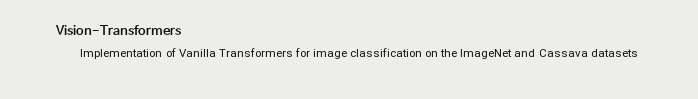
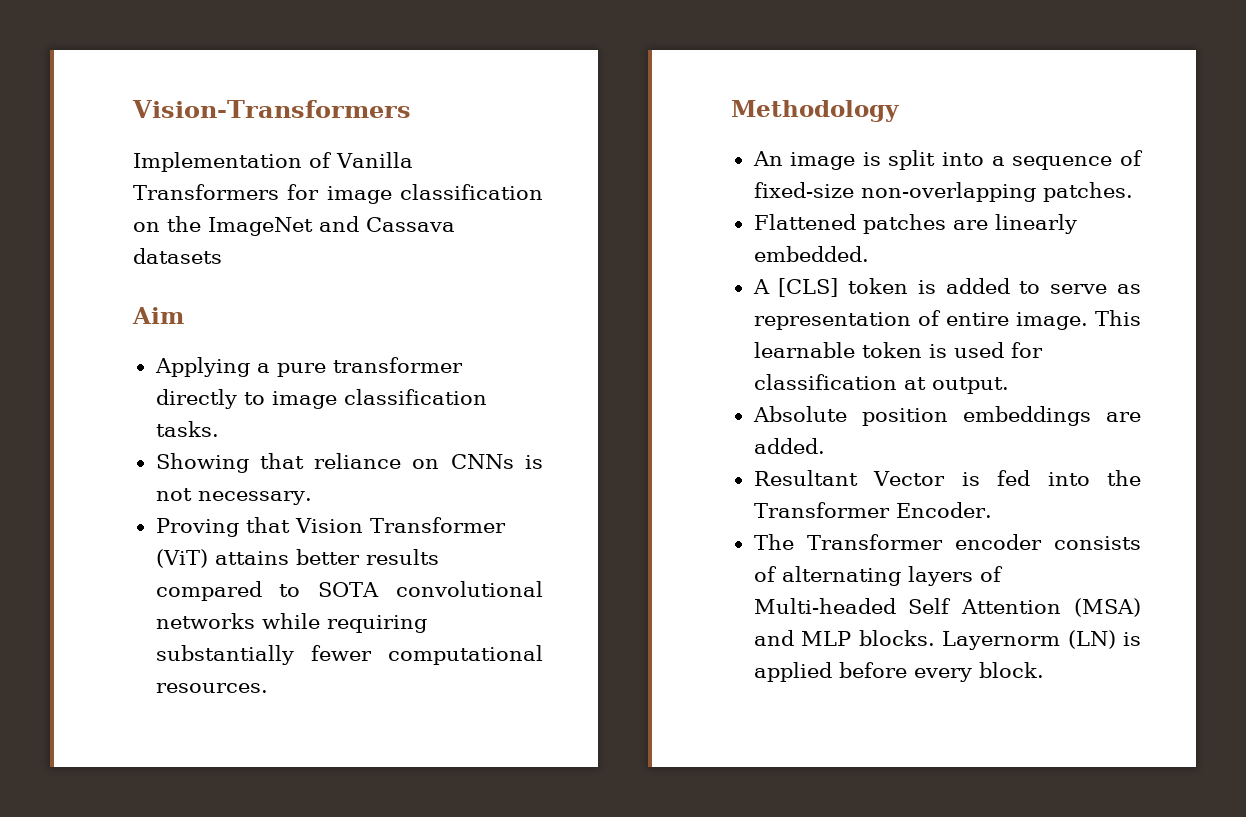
+ Aim
+ Applying a pure transformer directly to image classification tasks.
+ Showing that reliance on CNNs is not necessary.
+ Proving that Vision Transformer (ViT) attains better results compared to SOTA convolutional networks while requiring substantially fewer computational resources.
+ Methodology
+ An image is split into a sequence of fixed-size non-overlapping patches.
+ Flattened patches are linearly embedded.
+ A [CLS] token is added to serve as representation of entire image. This learnable token is used for classification at output.
+ Absolute position embeddings are added.
+ Resultant Vector is fed into the Transformer Encoder.
+ The Transformer encoder consists of alternating layers of Multi-headed Self Attention (MSA) and MLP blocks. Layernorm (LN) is applied before every block.

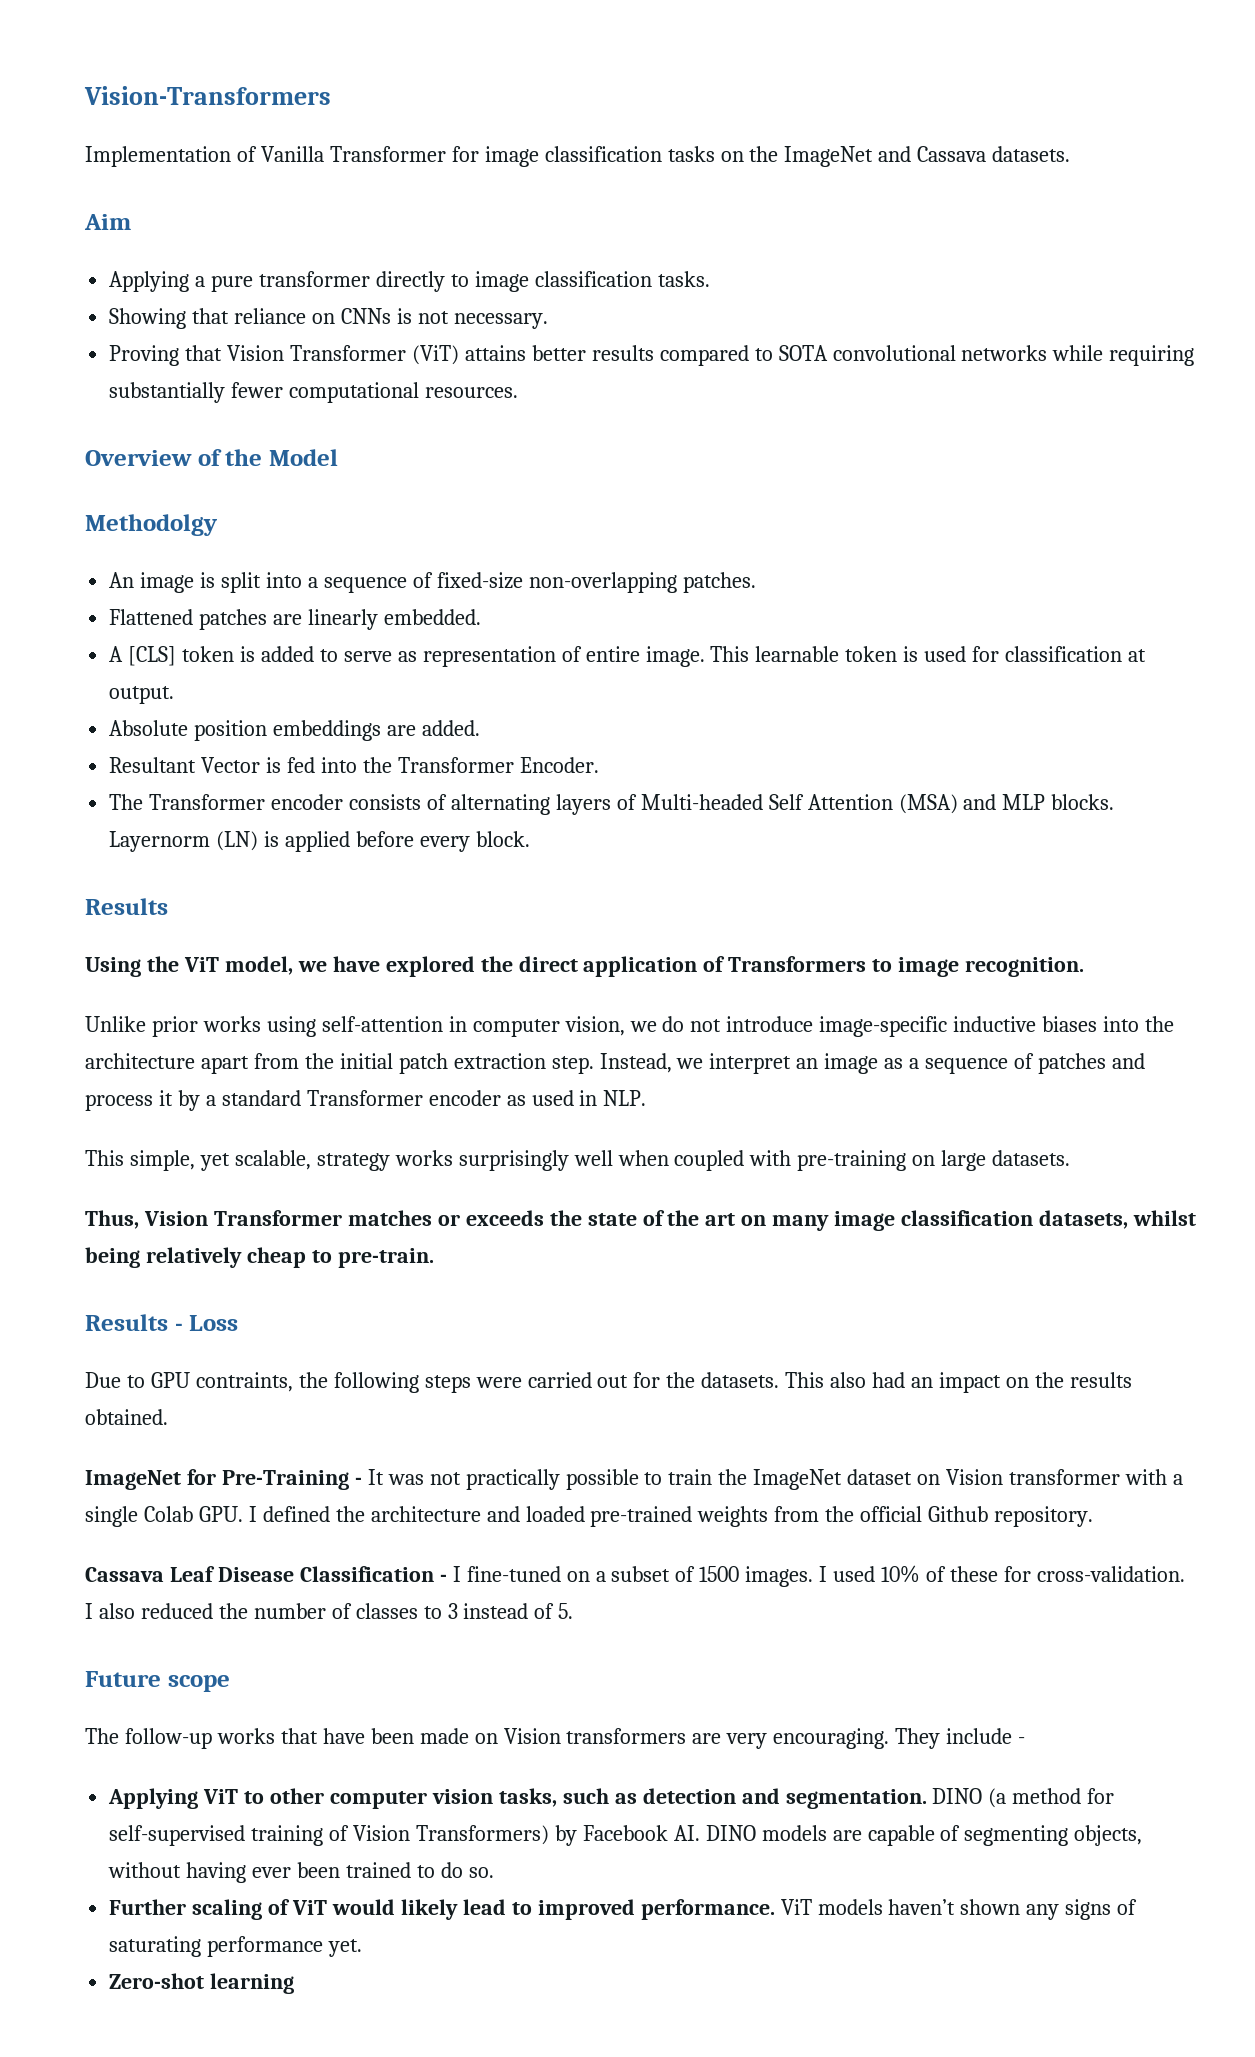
- Implementation of Vanilla Transformers for image classification on the ImageNet and Cassava datasets
+ Implementation of Vanilla Transformer for image classification tasks on the ImageNet and Cassava datasets.
- Methodology
+ Overview of the Model
+ Methodolgy
  Layernorm (LN) is applied before every block.
+ Results
+ Using the ViT model, we have explored the direct application of Transformers to image recognition.
+ Unlike prior works using self-attention in computer vision, we do not introduce image-specific inductive biases into the architecture apart from the initial patch extraction step. Instead, we interpret an image as a sequence of patches and process it by a standard Transformer encoder as used in NLP.
+ This simple, yet scalable, strategy works surprisingly well when coupled with pre-training on large datasets.
+ Thus, Vision Transformer matches or exceeds the state of the art on many image classification datasets, whilst being relatively cheap to pre-train.
+ Results - Loss
+ Due to GPU contraints, the following steps were carried out for the datasets. This also had an impact on the results obtained.
+ ImageNet for Pre-Training - It was not practically possible to train the ImageNet dataset on Vision transformer with a single Colab GPU. I defined the architecture and loaded pre-trained weights from the official Github repository.
+ Cassava Leaf Disease Classification - I fine-tuned on a subset of 1500 images. I used 10% of these for cross-validation. I also reduced the number of classes to 3 instead of 5.
+ Future scope
+ The follow-up works that have been made on Vision transformers are very encouraging. They include -
+ Applying ViT to other computer vision tasks, such as detection and segmentation. DINO (a method for self-supervised training of Vision Transformers) by Facebook AI. DINO models are capable of segmenting objects, without having ever been trained to do so.
+ Further scaling of ViT would likely lead to improved performance. ViT models haven’t shown any signs of saturating performance yet.
+ Zero-shot learning

